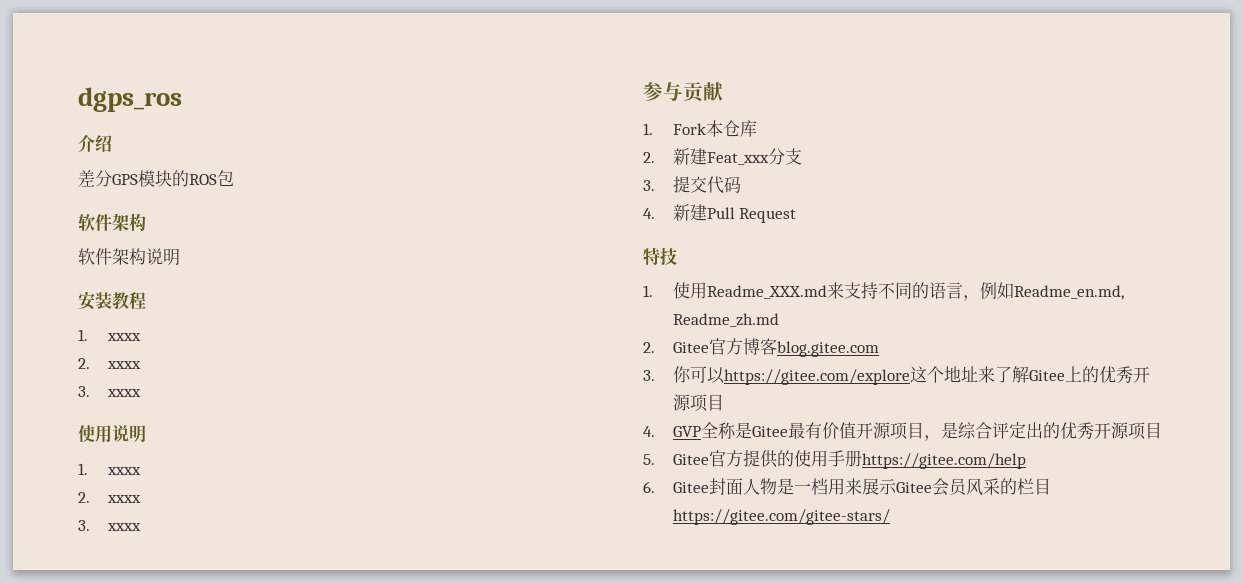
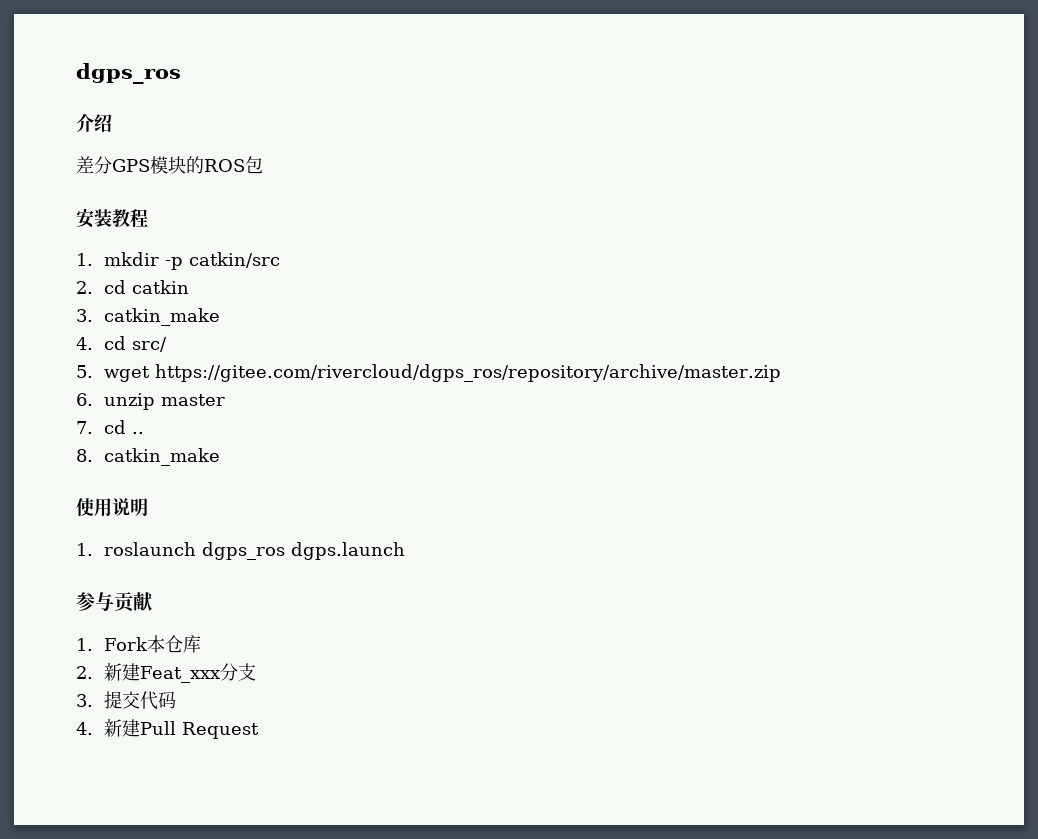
  差分GPS模块的ROS包
- 软件架构
- 软件架构说明
  安装教程
- 1. xxxx
- 2. xxxx
- 3. xxxx
+ 1. mkdir -p catkin/src
+ 2. cd catkin
+ 3. catkin_make
+ 4. cd src/
+ 5. wget https://gitee.com/rivercloud/dgps_ros/repository/archive/master.zip
+ 6. unzip master
+ 7. cd ..
+ 8. catkin_make
  使用说明
- 1. xxxx
- 2. xxxx
- 3. xxxx
+ 1. roslaunch dgps_ros dgps.launch
- 特技
- 1.使用Readme_XXX.md来支持不同的语言，例如Readme_en.md, Readme_zh.md
- 2. Gitee官方博客blog.gitee.com
- 3.你可以https://gitee.com/explore这个地址来了解Gitee上的优秀开源项目
- 4. GVP全称是Gitee最有价值开源项目，是综合评定出的优秀开源项目
- 5. Gitee官方提供的使用手册https://gitee.com/help
- 6. Gitee封面人物是一档用来展示Gitee会员风采的栏目https://gitee.com/gitee-stars/

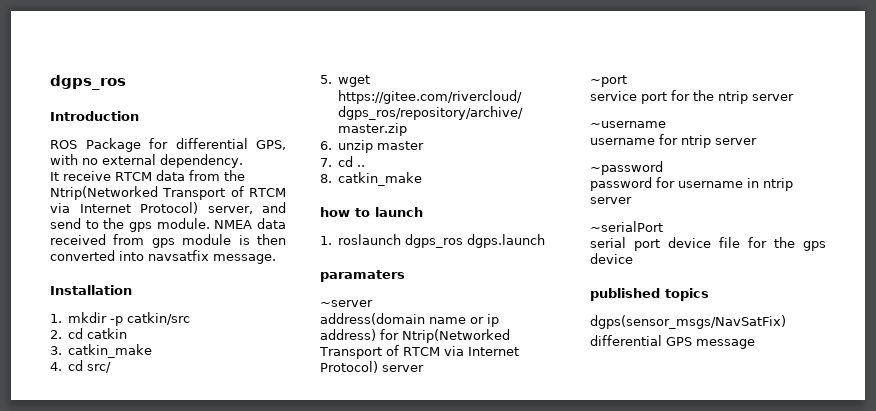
- 介绍
- 差分GPS模块的ROS包
- 安装教程
+ Introduction
+ ROS Package for differential GPS, with no external dependency.
+ It receive RTCM data from the Ntrip(Networked Transport of RTCM via Internet Protocol) server, and send to the gps module. NMEA data received from gps module is then converted into navsatfix message.
+ Installation
- 使用说明
+ how to launch
- 参与贡献
- 1. Fork本仓库
- 2.新建Feat_xxx分支
- 3.提交代码
- 4.新建Pull Request
+ paramaters
+ ~server
+ address(domain name or ip address) for Ntrip(Networked Transport of RTCM via Internet Protocol) server
+ ~port
+ service port for the ntrip server
+ ~username
+ username for ntrip server
+ ~password
+ password for username in ntrip server
+ ~serialPort
+ serial port device file for the gps device
+ published topics
+ dgps(sensor_msgs/NavSatFix)
+ differential GPS message

